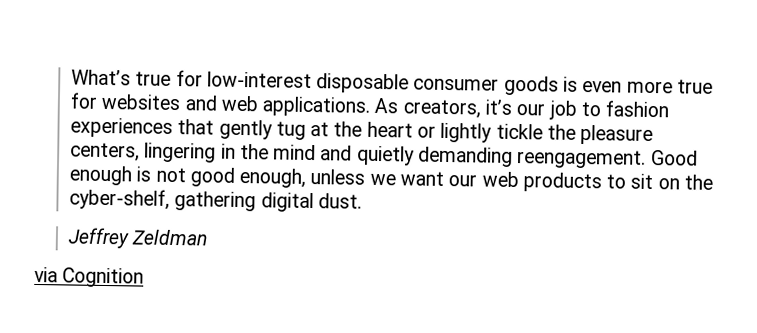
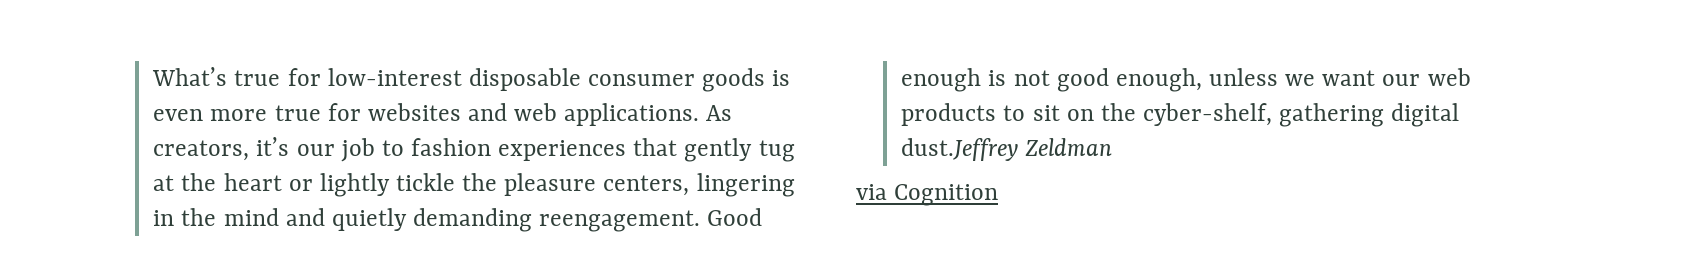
- Good enough is not good enough, unless we want our web products to sit on the cyber-shelf, gathering digital dust.
- Jeffrey Zeldman
+ Good enough is not good enough, unless we want our web products to sit on the cyber-shelf, gathering digital dust.Jeffrey Zeldman

